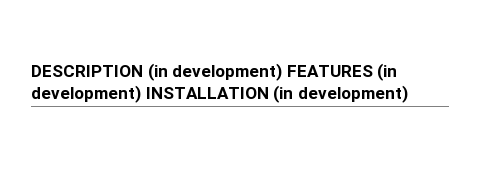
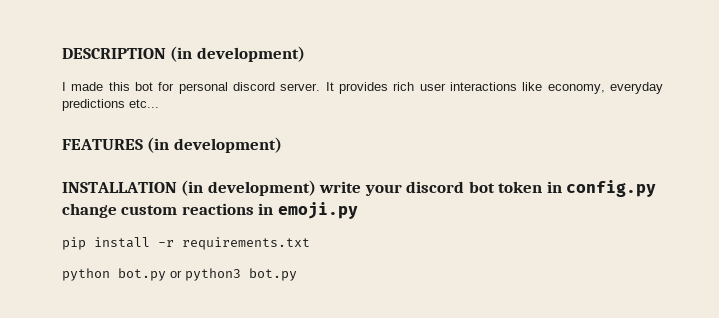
- DESCRIPTION (in development) FEATURES (in development) INSTALLATION (in development)
+ DESCRIPTION (in development)
+ I made this bot for personal discord server. It provides rich user interactions like economy, everyday predictions etc...
+ FEATURES (in development)
+ INSTALLATION (in development) write your discord bot token in config.py change custom reactions in emoji.py
+ pip install -r requirements.txt
+ python bot.py or python3 bot.py

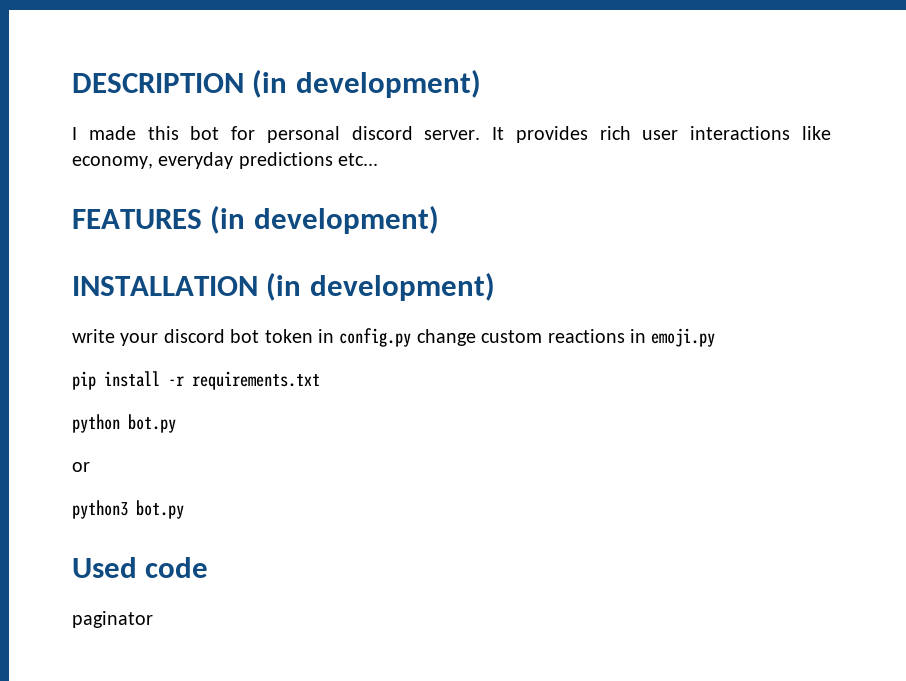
- INSTALLATION (in development) write your discord bot token in config.py change custom reactions in emoji.py
+ INSTALLATION (in development)
+ write your discord bot token in config.py change custom reactions in emoji.py
- python bot.py or python3 bot.py
+ python bot.py
+ or
+ python3 bot.py
+ Used code
+ paginator

